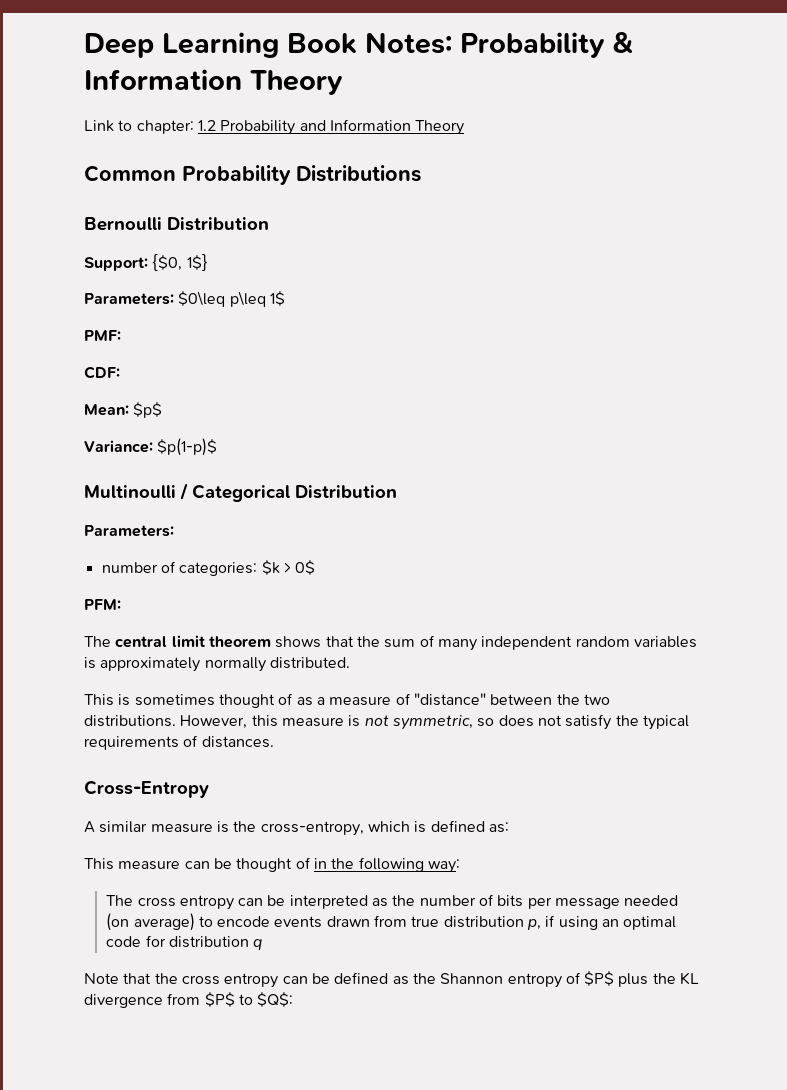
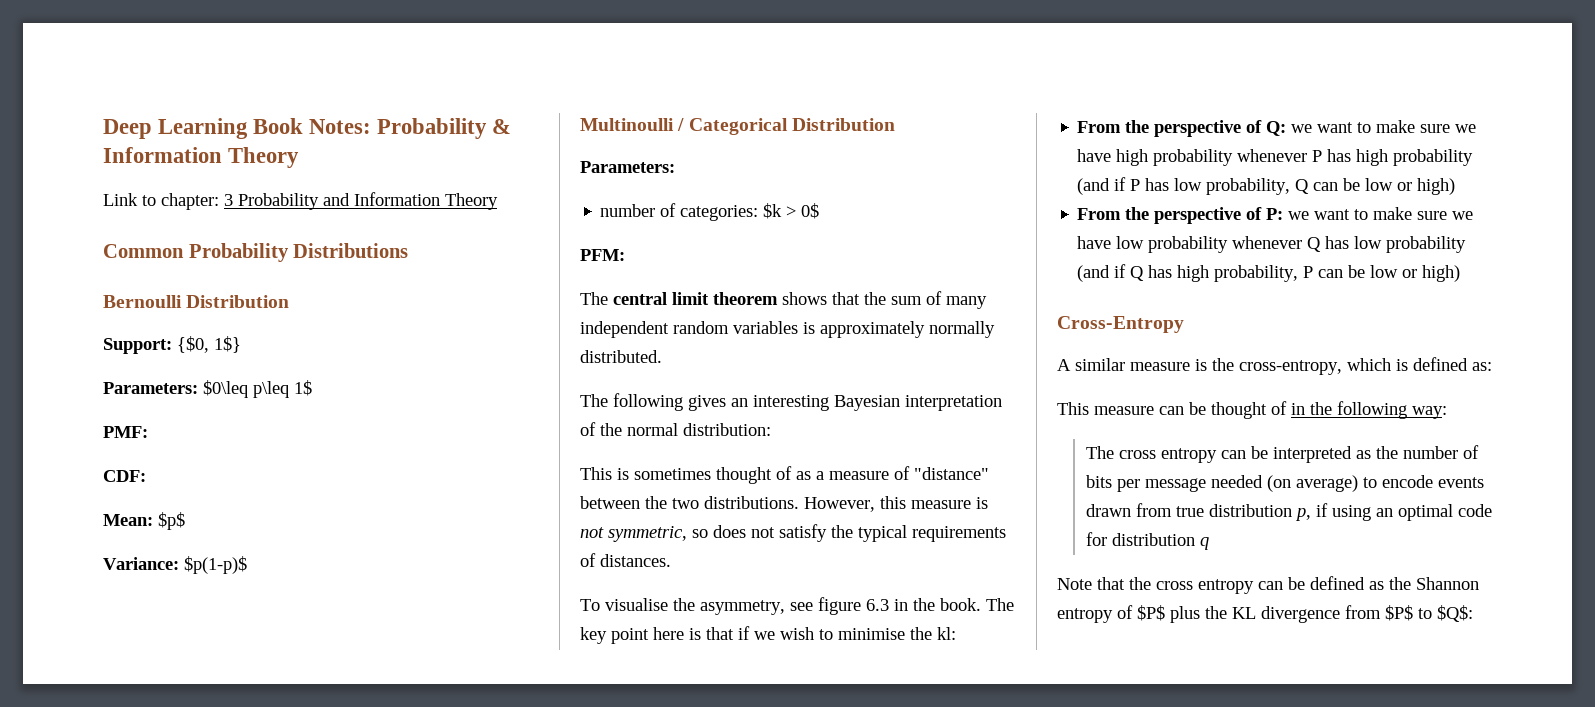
- Link to chapter: 1.2 Probability and Information Theory
+ Link to chapter: 3 Probability and Information Theory
+ The following gives an interesting Bayesian interpretation of the normal distribution:
+ To visualise the asymmetry, see figure 6.3 in the book. The key point here is that if we wish to minimise the kl:
+ From the perspective of Q: we want to make sure we have high probability whenever P has high probability (and if P has low probability, Q can be low or high)
+ From the perspective of P: we want to make sure we have low probability whenever Q has low probability (and if Q has high probability, P can be low or high)

